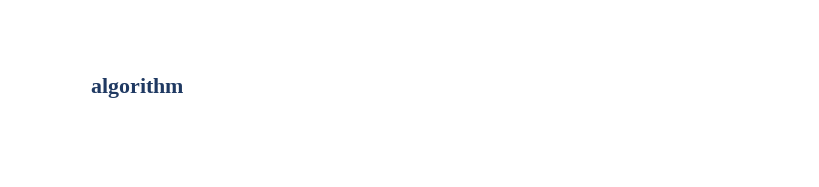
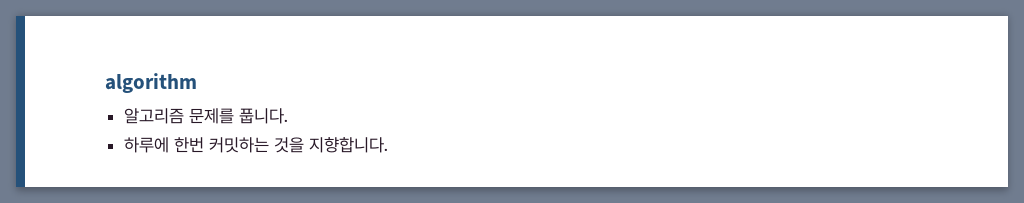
+ 알고리즘 문제를 풉니다.
+ 하루에 한번 커밋하는 것을 지향합니다.

